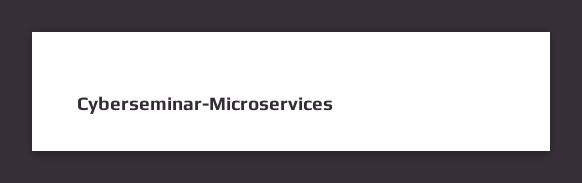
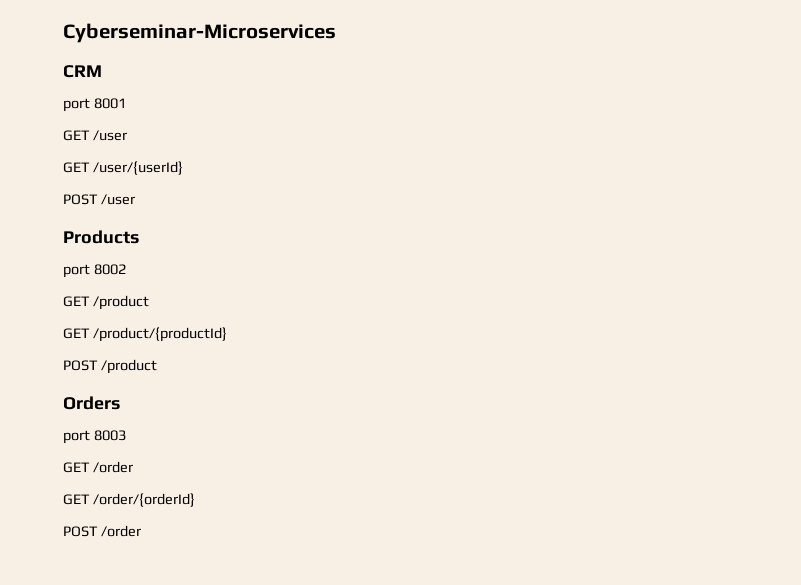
+ CRM
+ port 8001
+ GET /user
+ GET /user/{userId}
+ POST /user
+ Products
+ port 8002
+ GET /product
+ GET /product/{productId}
+ POST /product
+ Orders
+ port 8003
+ GET /order
+ GET /order/{orderId}
+ POST /order

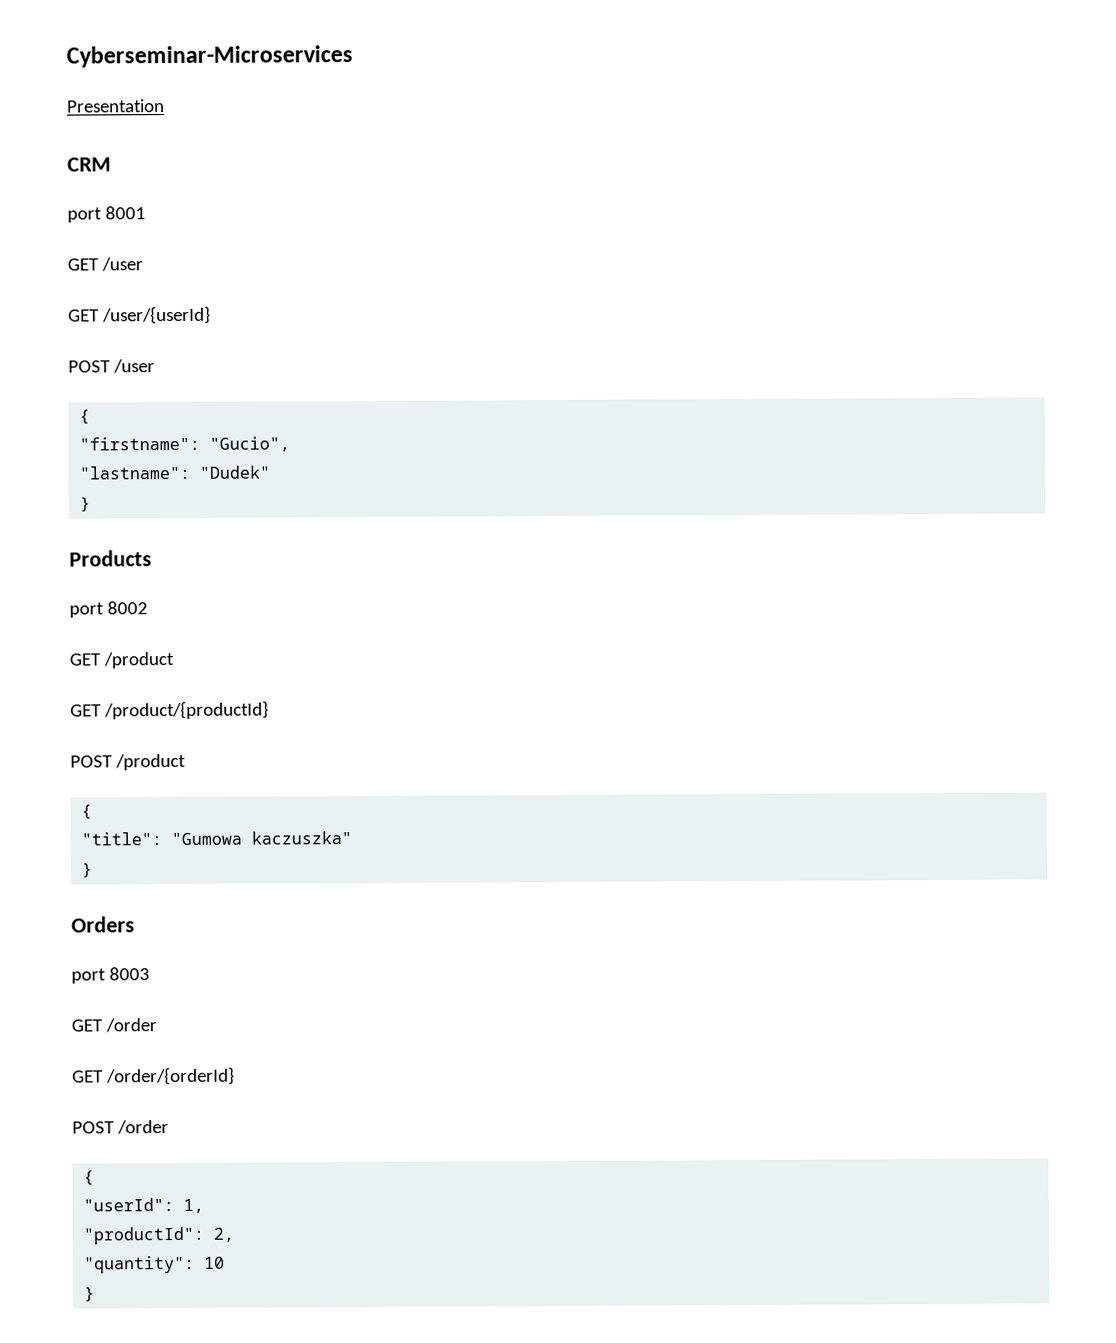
+ Presentation
  POST /user
+ {
+ "firstname": "Gucio",
+ "lastname": "Dudek"
+ }
  POST /product
+ {
+ "title": "Gumowa kaczuszka"
+ }
  POST /order
+ {
+ "userId": 1,
+ "productId": 2,
+ "quantity": 10
+ }

